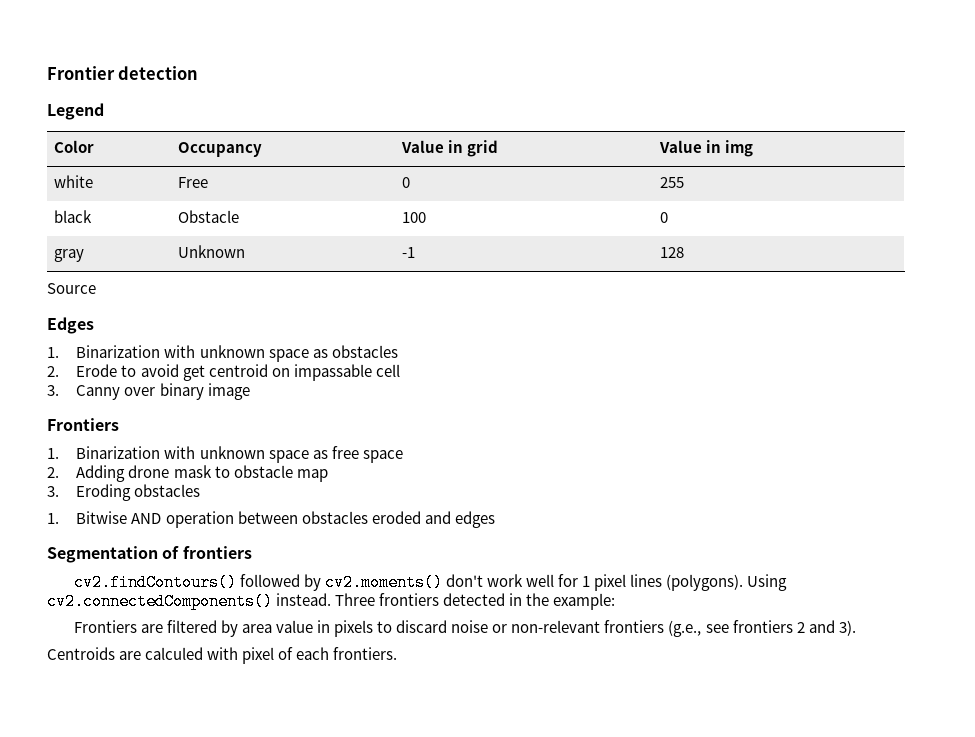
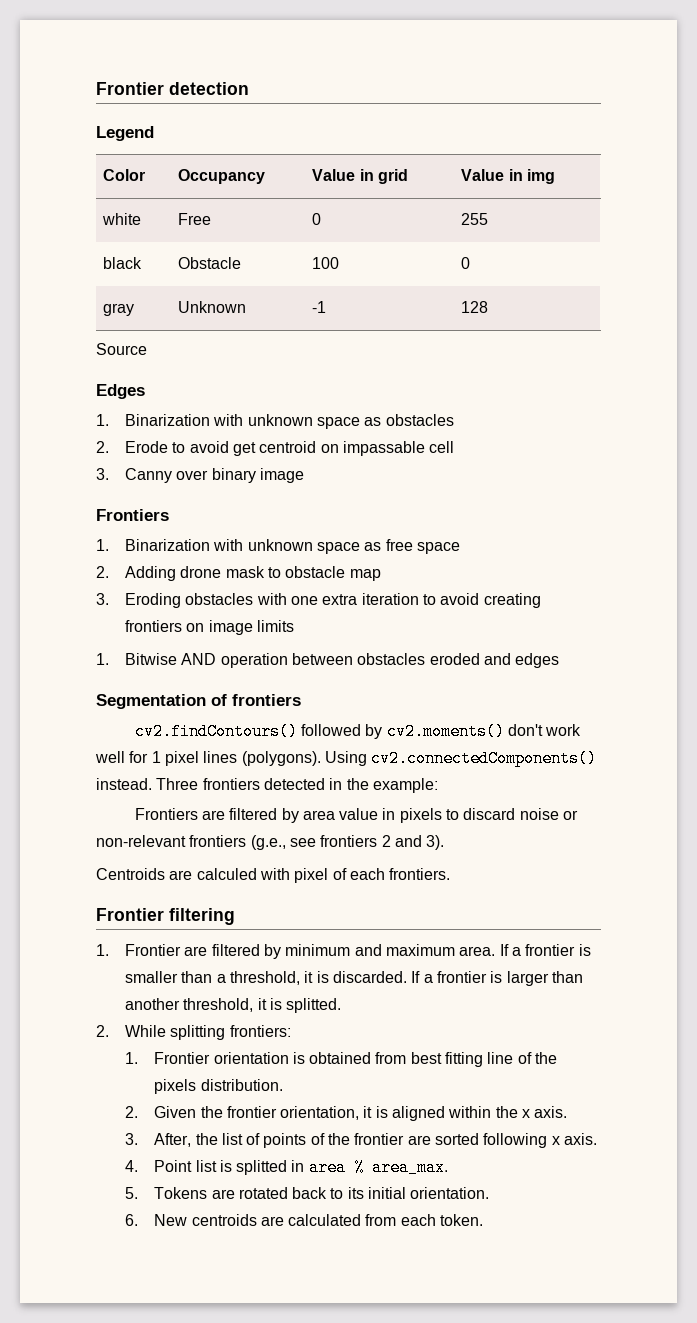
- 3. Eroding obstacles
+ 3. Eroding obstacles with one extra iteration to avoid creating frontiers on image limits
+ Frontier filtering
+ 1. Frontier are filtered by minimum and maximum area. If a frontier is smaller than a threshold, it is discarded. If a frontier is larger than another threshold, it is splitted.
+ 2. While splitting frontiers:
+ 1. Frontier orientation is obtained from best fitting line of the pixels distribution.
+ 2. Given the frontier orientation, it is aligned within the x axis.
+ 3. After, the list of points of the frontier are sorted following x axis.
+ 4. Point list is splitted in area % area_max.
+ 5. Tokens are rotated back to its initial orientation.
+ 6. New centroids are calculated from each token.

